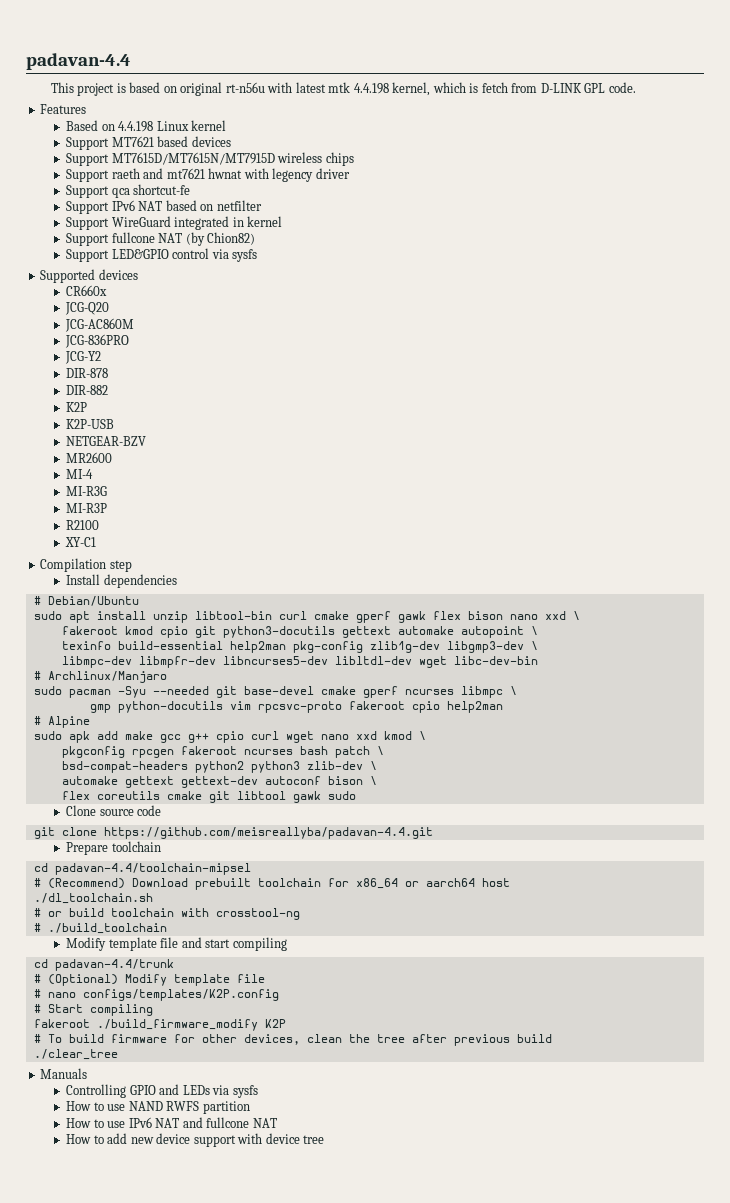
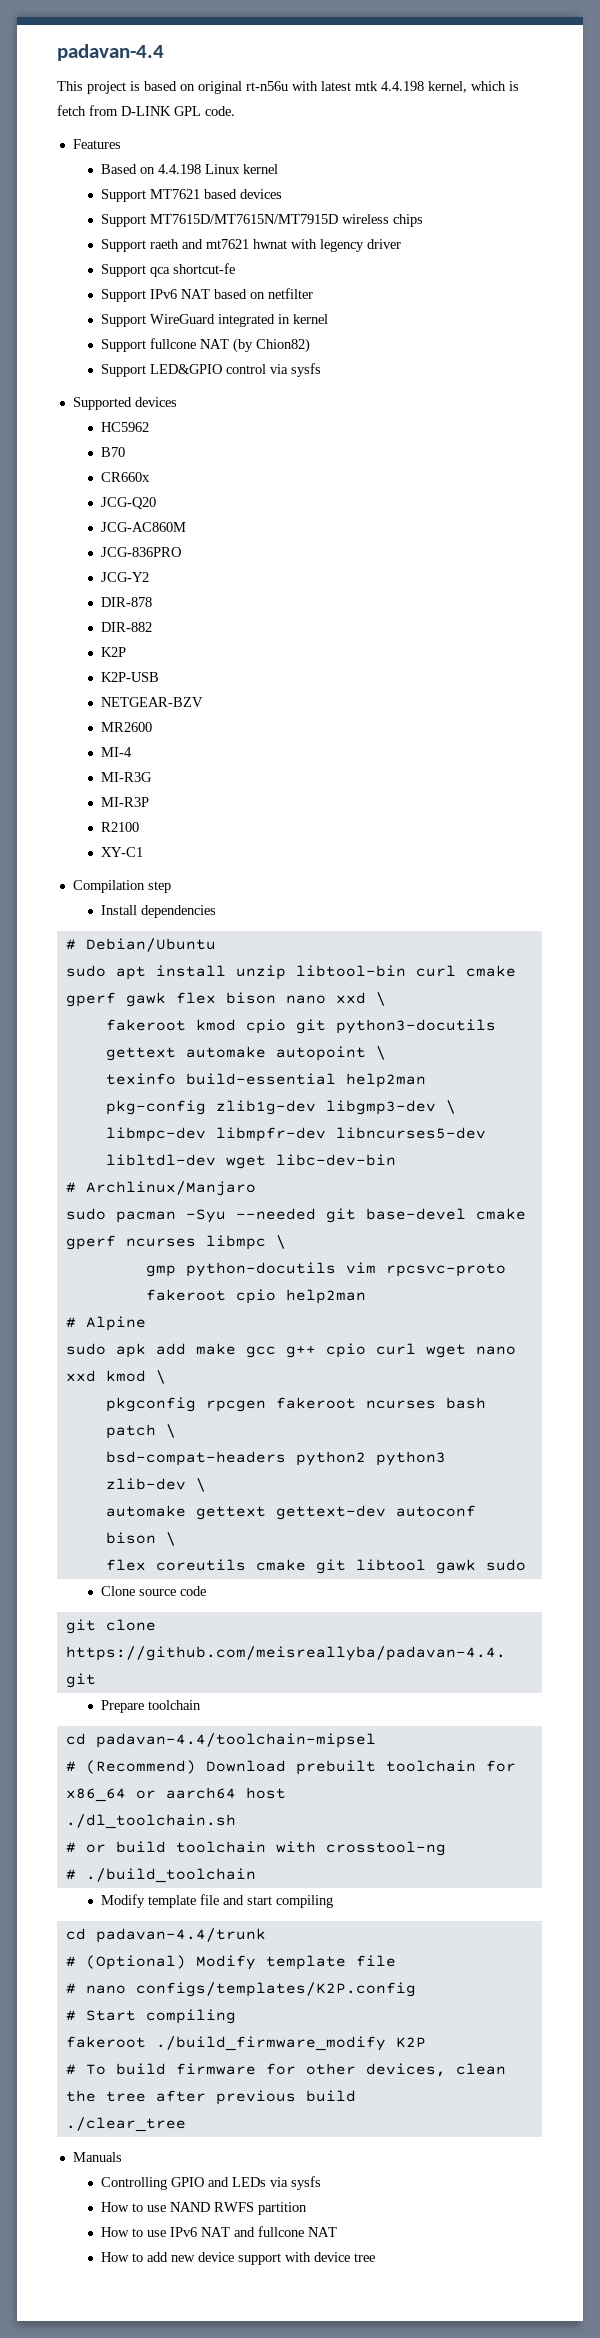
+ HC5962
+ B70

